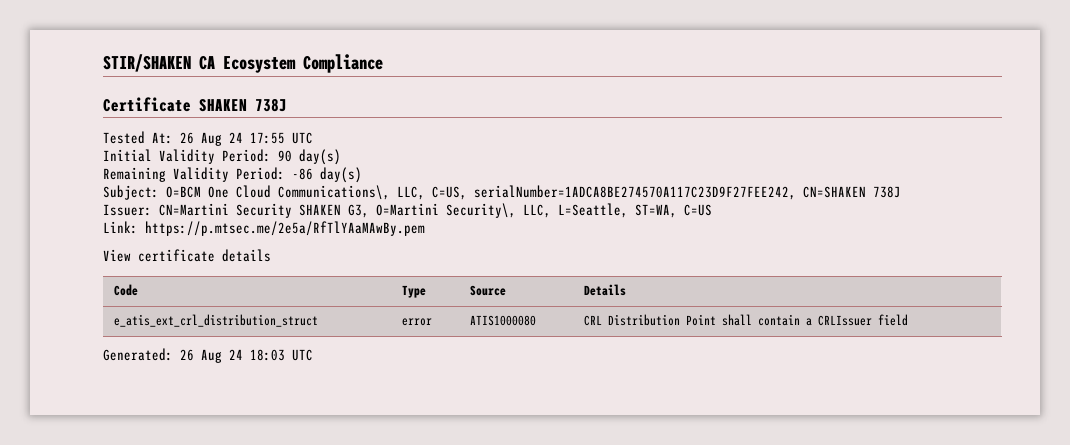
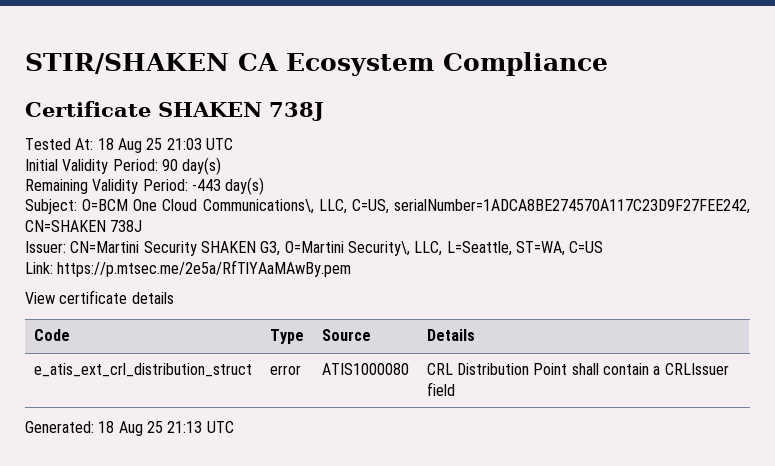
- Tested At: 26 Aug 24 17:55 UTC
+ Tested At: 18 Aug 25 21:03 UTC
- Remaining Validity Period: -86 day(s)
+ Remaining Validity Period: -443 day(s)
- Generated: 26 Aug 24 18:03 UTC
+ Generated: 18 Aug 25 21:13 UTC

